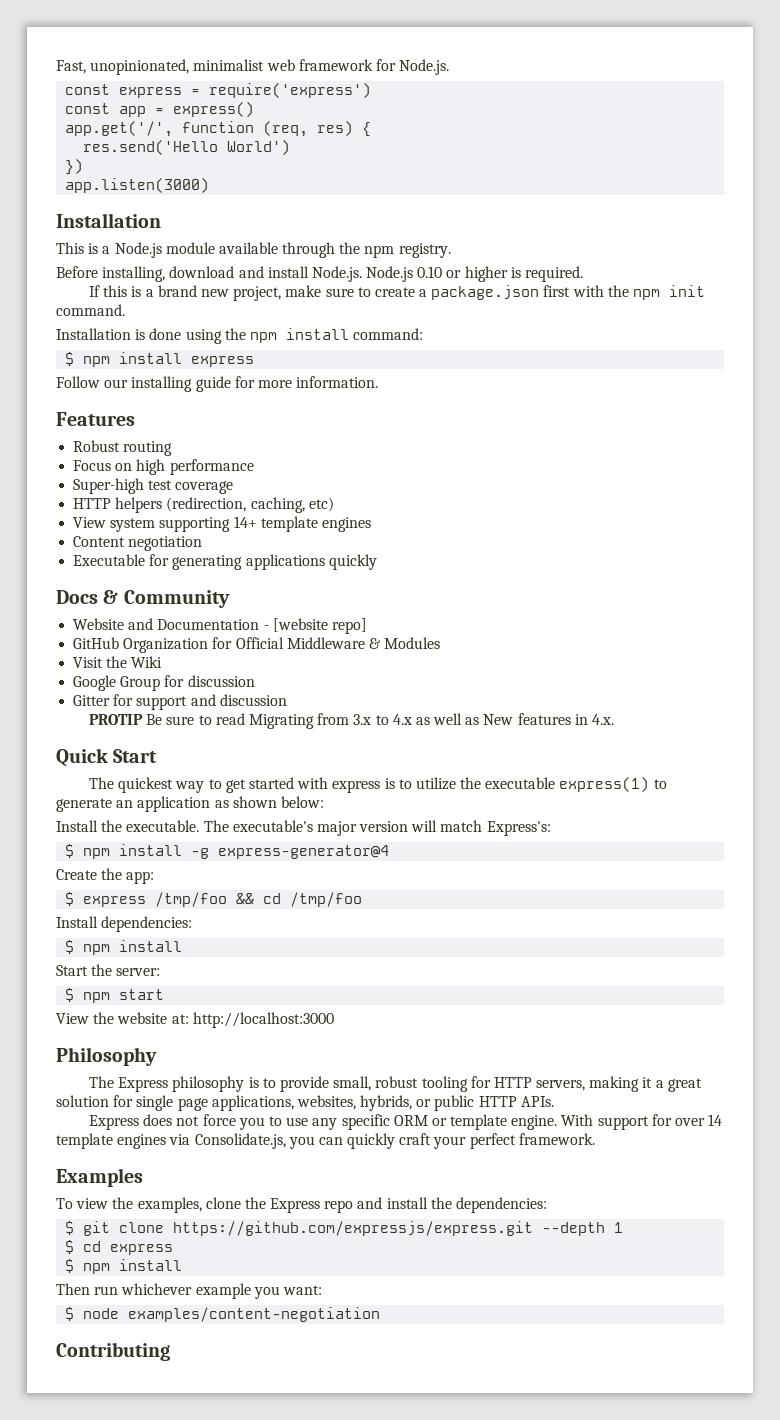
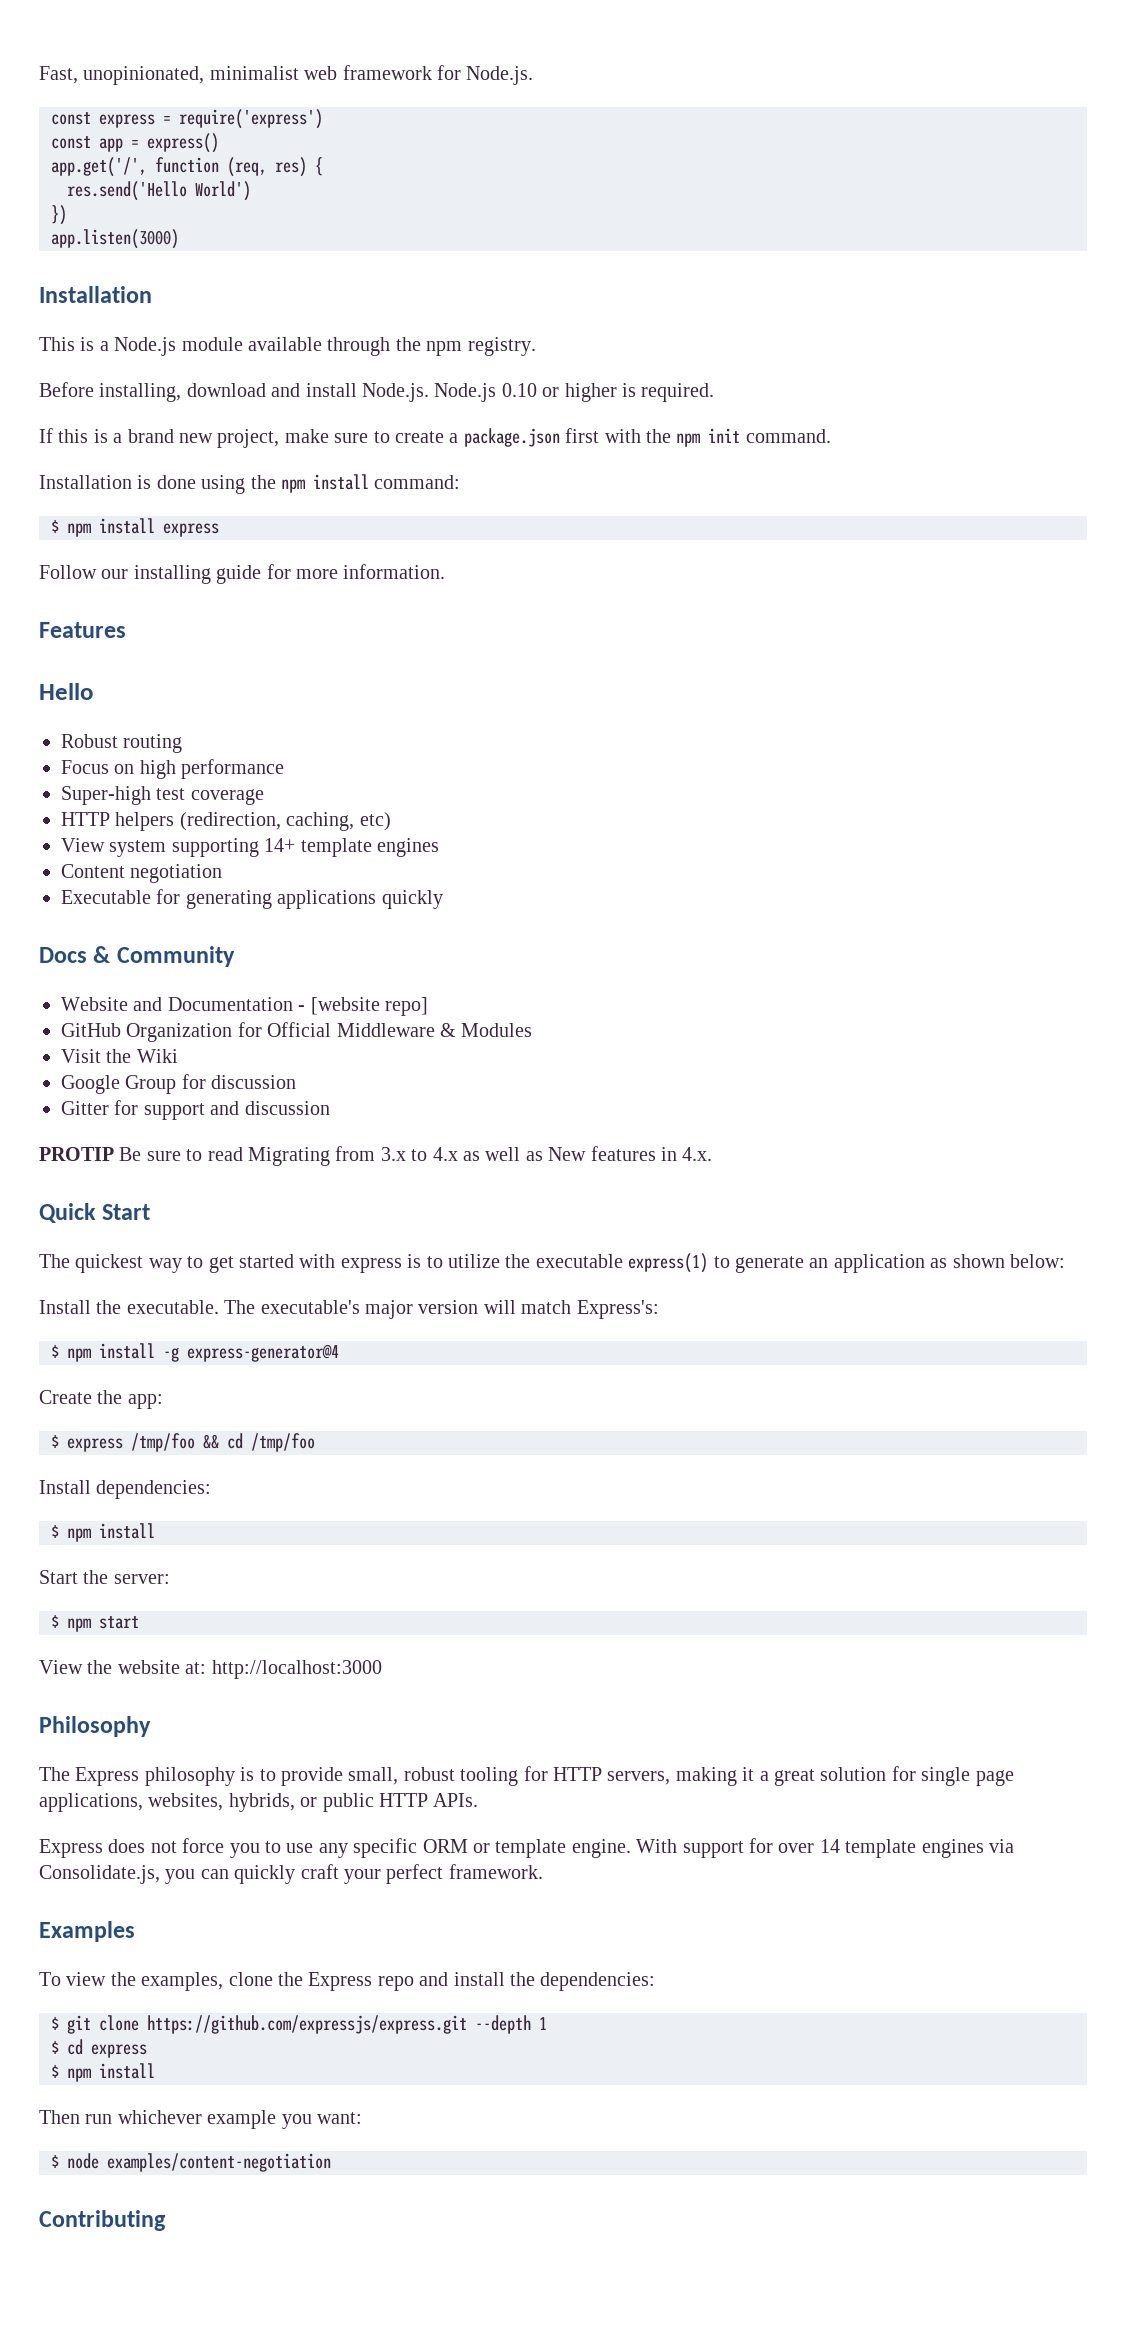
+ Hello

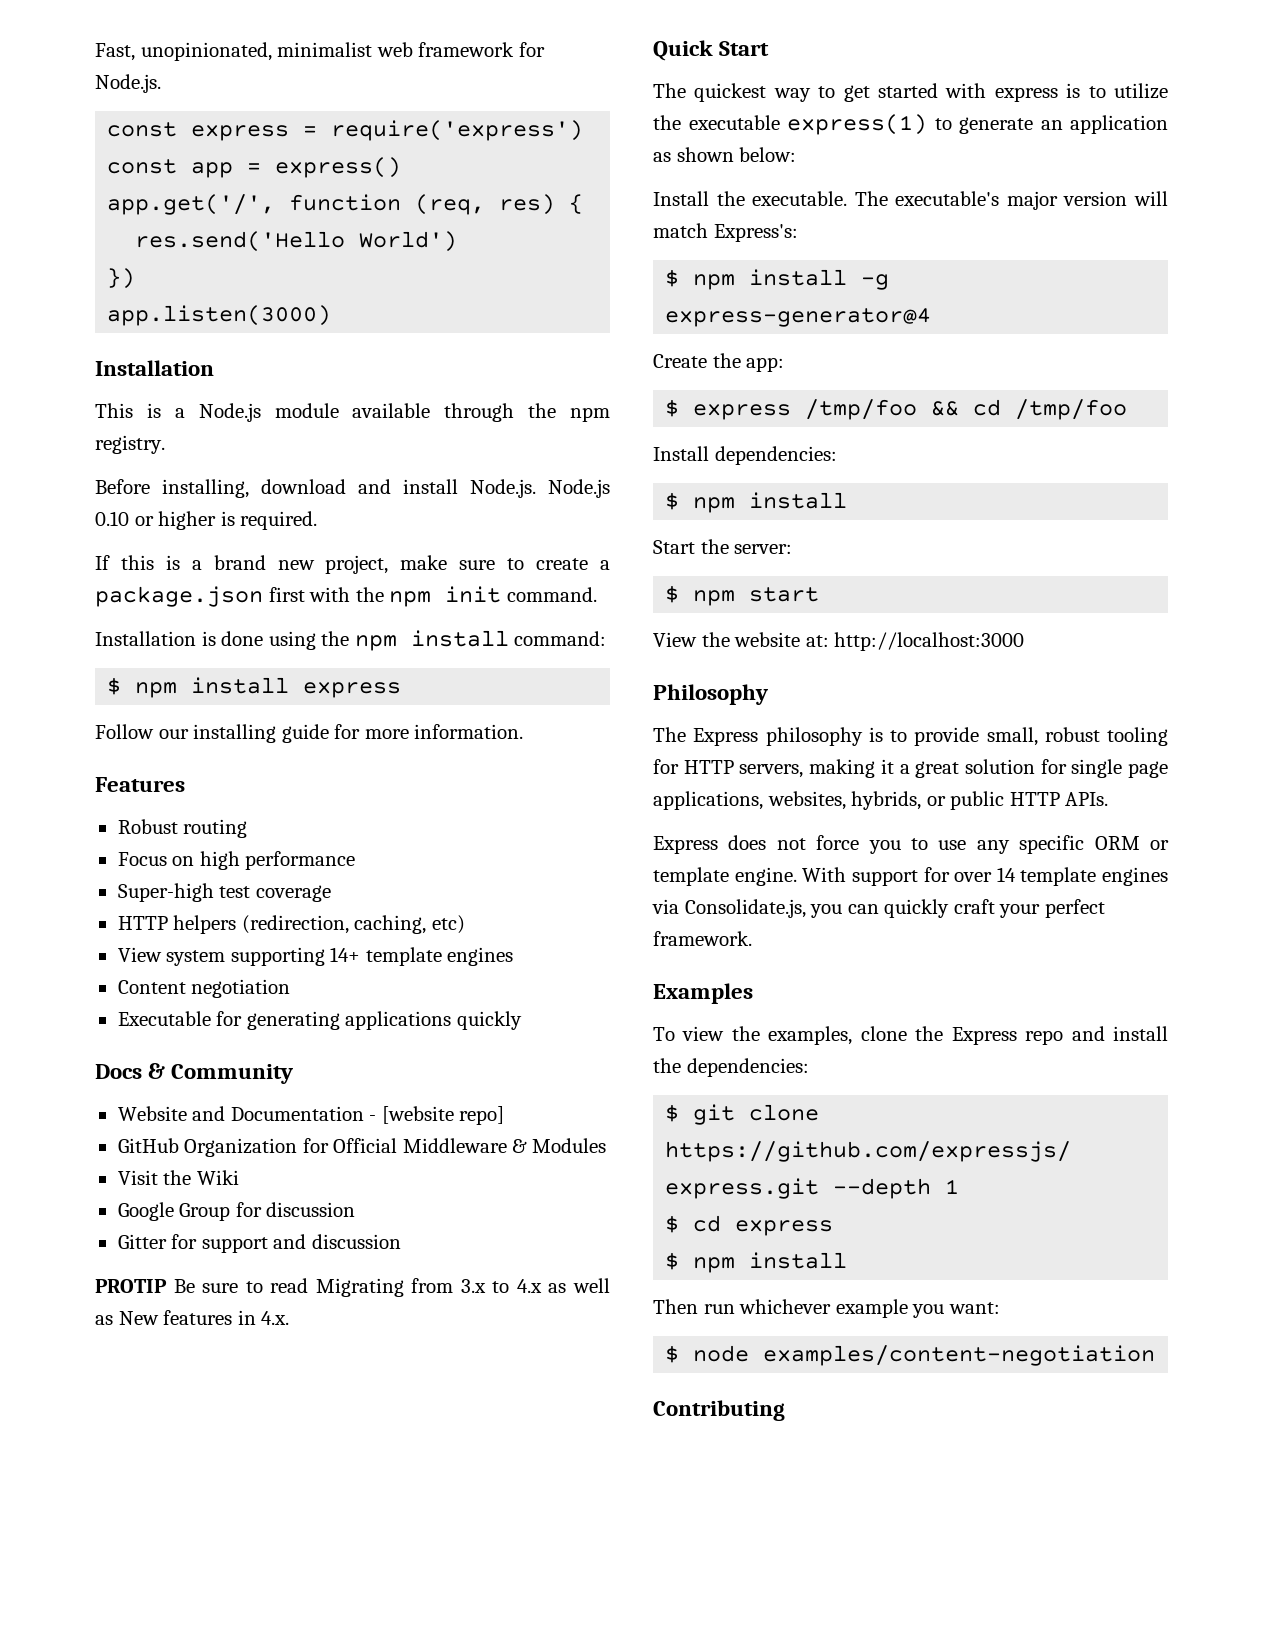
- Hello

